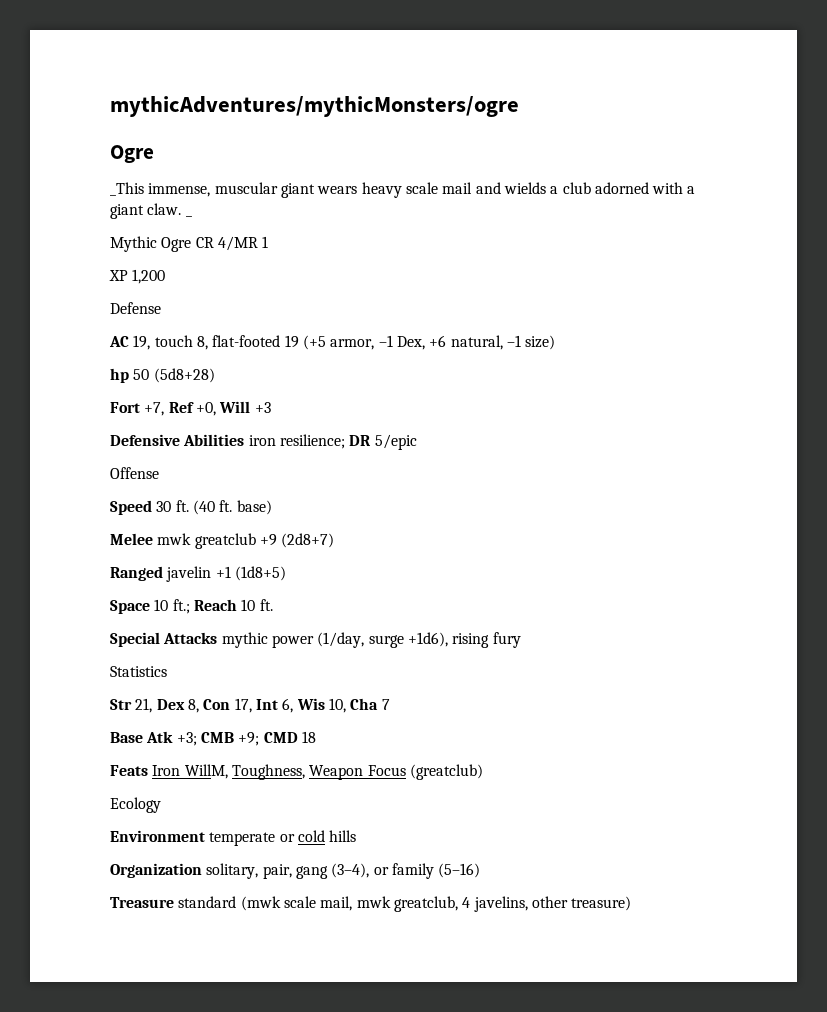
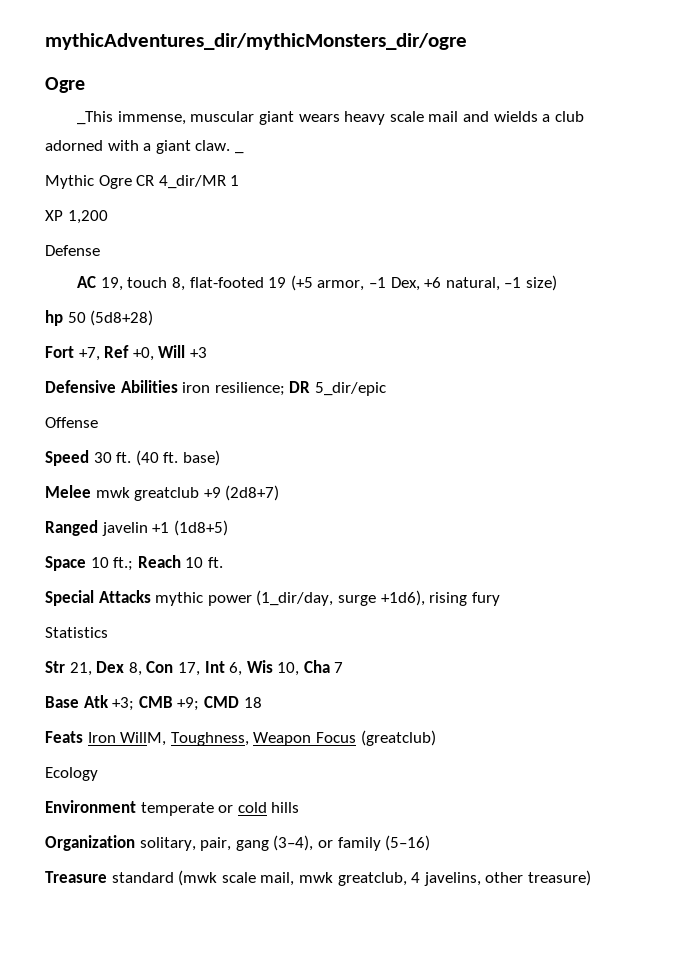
- mythicAdventures/mythicMonsters/ogre
+ mythicAdventures_dir/mythicMonsters_dir/ogre
- Mythic Ogre CR 4/MR 1
+ Mythic Ogre CR 4_dir/MR 1
- Defensive Abilities iron resilience; DR 5/epic
+ Defensive Abilities iron resilience; DR 5_dir/epic
- Special Attacks mythic power (1/day, surge +1d6), rising fury
+ Special Attacks mythic power (1_dir/day, surge +1d6), rising fury

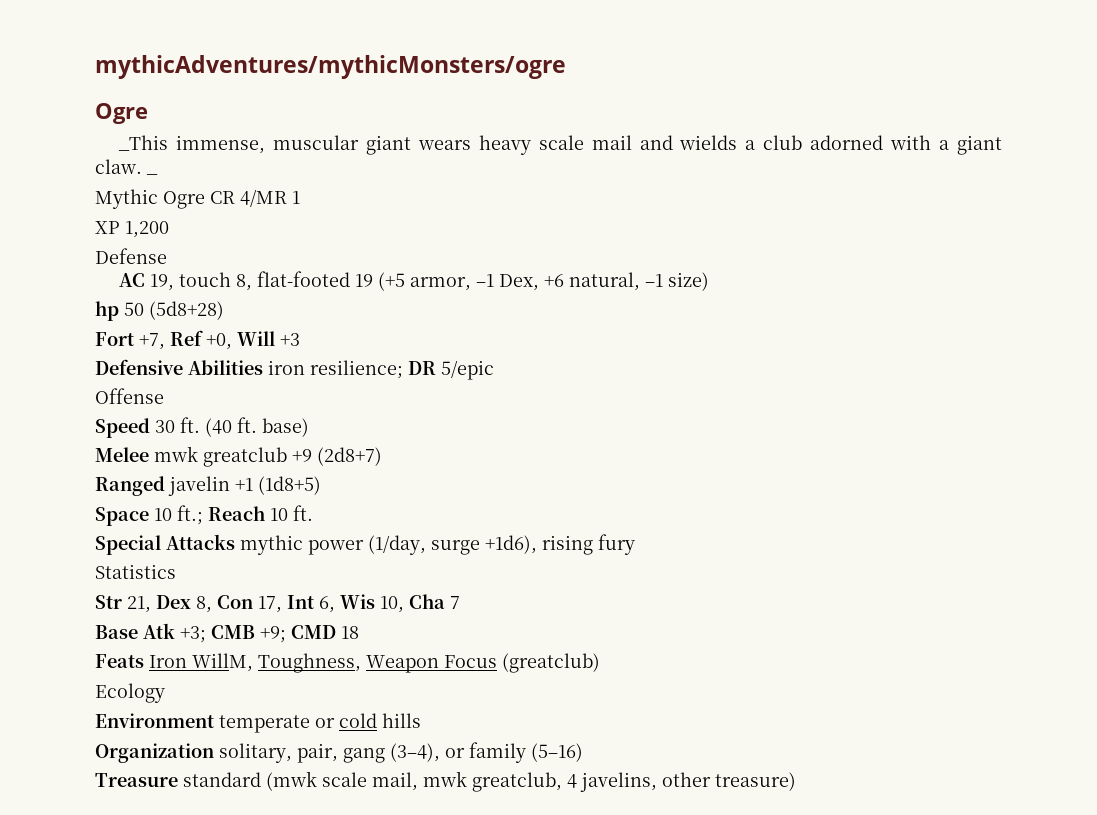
- mythicAdventures_dir/mythicMonsters_dir/ogre
+ mythicAdventures/mythicMonsters/ogre
- Mythic Ogre CR 4_dir/MR 1
+ Mythic Ogre CR 4/MR 1
- Defensive Abilities iron resilience; DR 5_dir/epic
+ Defensive Abilities iron resilience; DR 5/epic
- Special Attacks mythic power (1_dir/day, surge +1d6), rising fury
+ Special Attacks mythic power (1/day, surge +1d6), rising fury

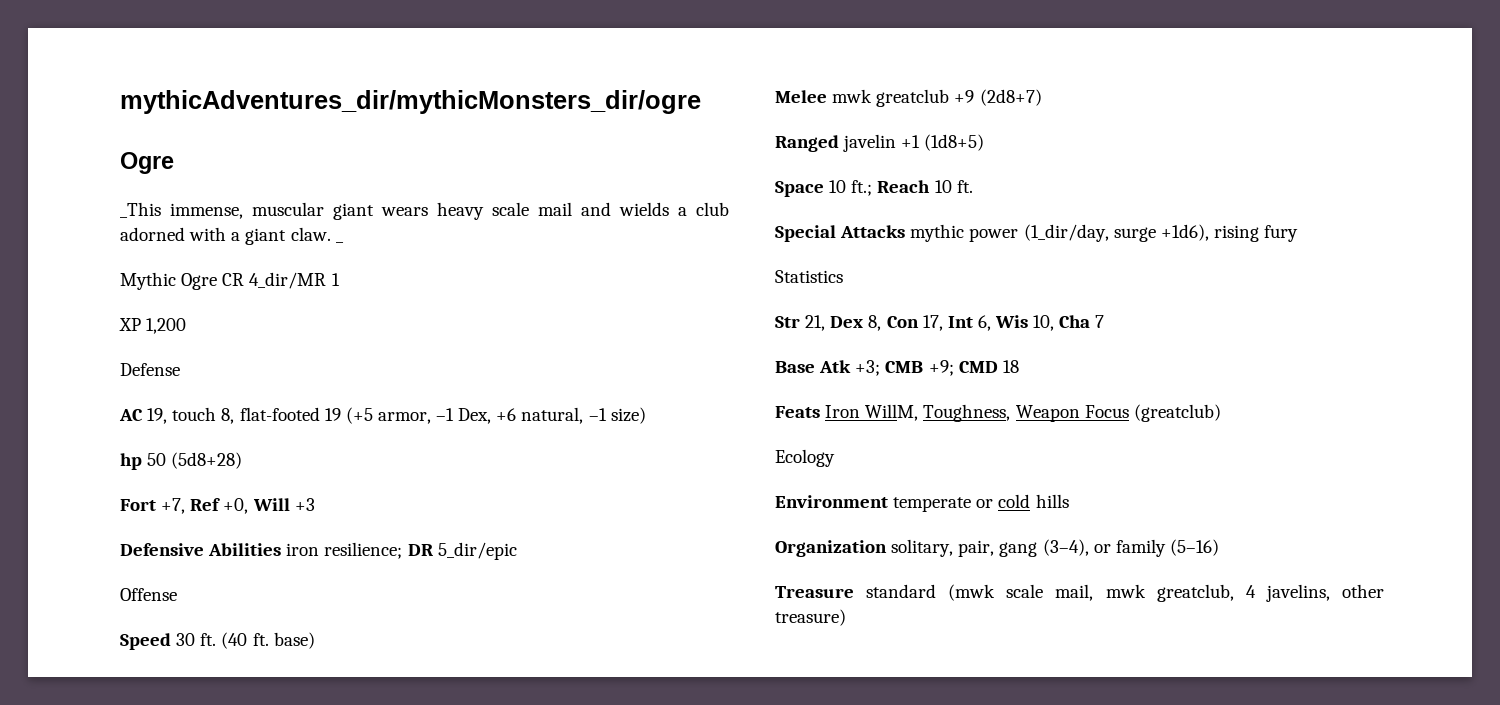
- mythicAdventures/mythicMonsters/ogre
+ mythicAdventures_dir/mythicMonsters_dir/ogre
- Mythic Ogre CR 4/MR 1
+ Mythic Ogre CR 4_dir/MR 1
- Defensive Abilities iron resilience; DR 5/epic
+ Defensive Abilities iron resilience; DR 5_dir/epic
- Special Attacks mythic power (1/day, surge +1d6), rising fury
+ Special Attacks mythic power (1_dir/day, surge +1d6), rising fury

